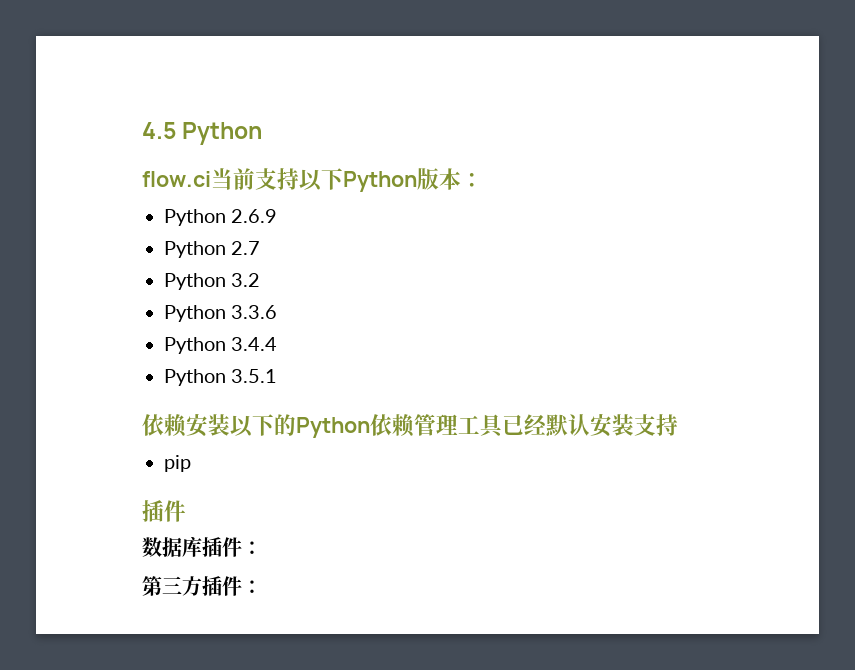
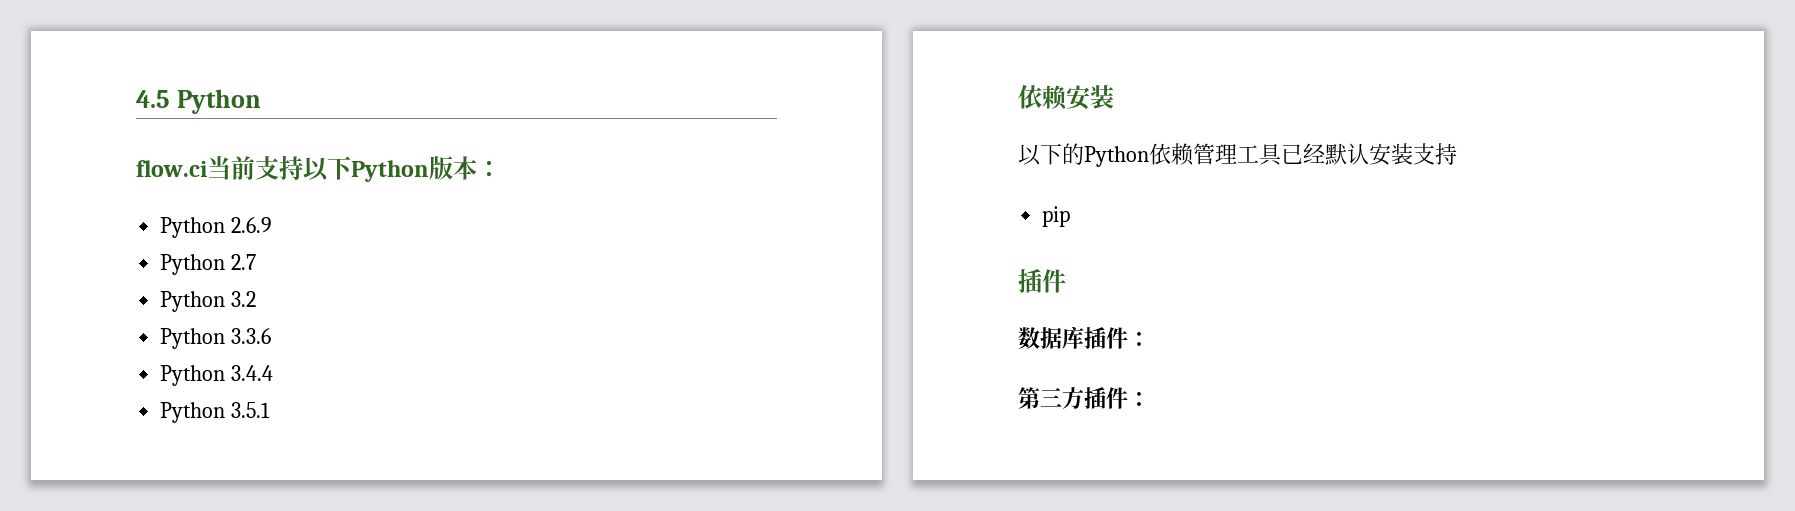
- 依赖安装以下的Python依赖管理工具已经默认安装支持
+ 依赖安装
+ 以下的Python依赖管理工具已经默认安装支持

